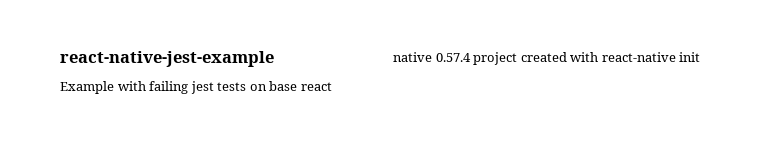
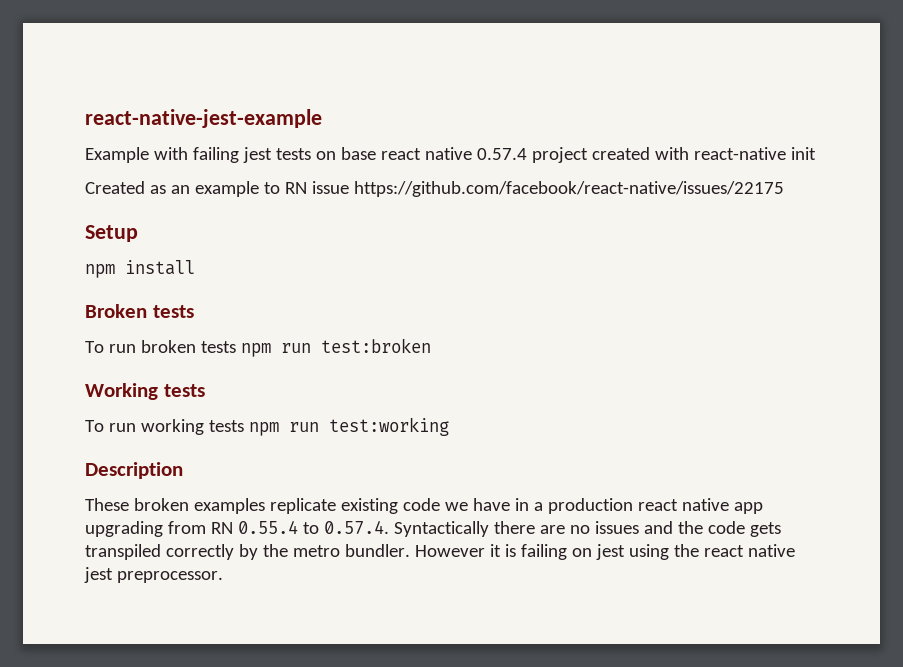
+ Created as an example to RN issue https://github.com/facebook/react-native/issues/22175
+ Setup
+ npm install
+ Broken tests
+ To run broken tests npm run test:broken
+ Working tests
+ To run working tests npm run test:working
+ Description
+ These broken examples replicate existing code we have in a production react native app upgrading from RN 0.55.4 to 0.57.4. Syntactically there are no issues and the code gets transpiled correctly by the metro bundler. However it is failing on jest using the react native jest preprocessor.

